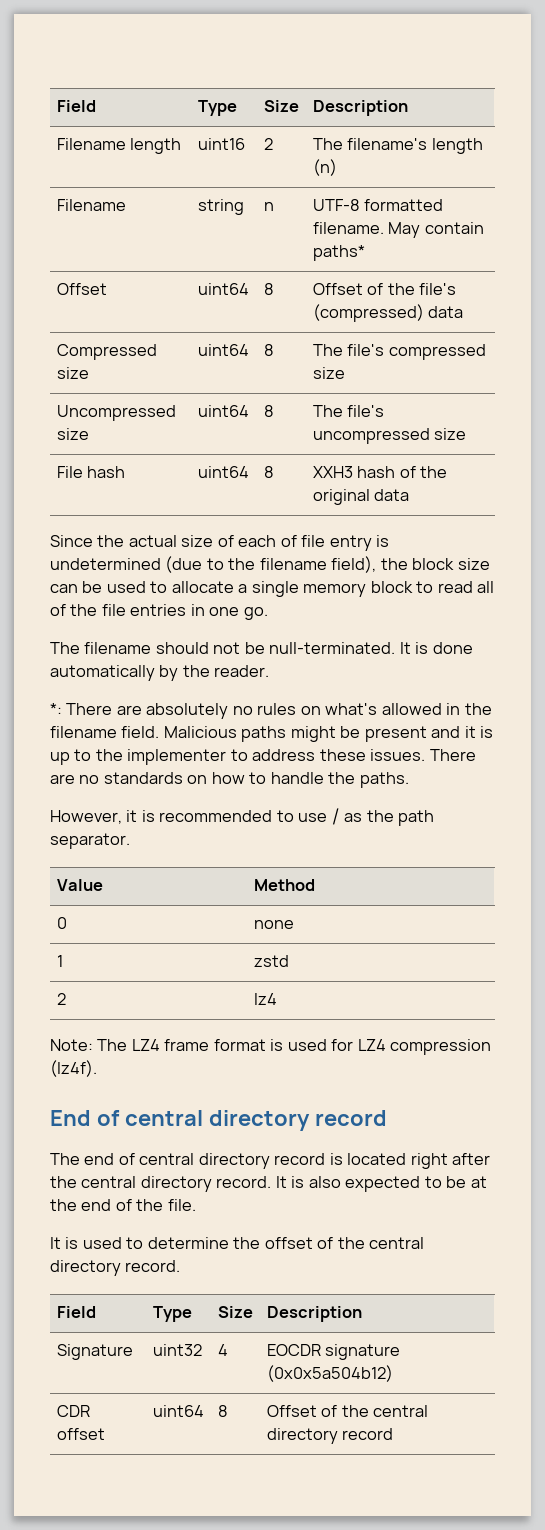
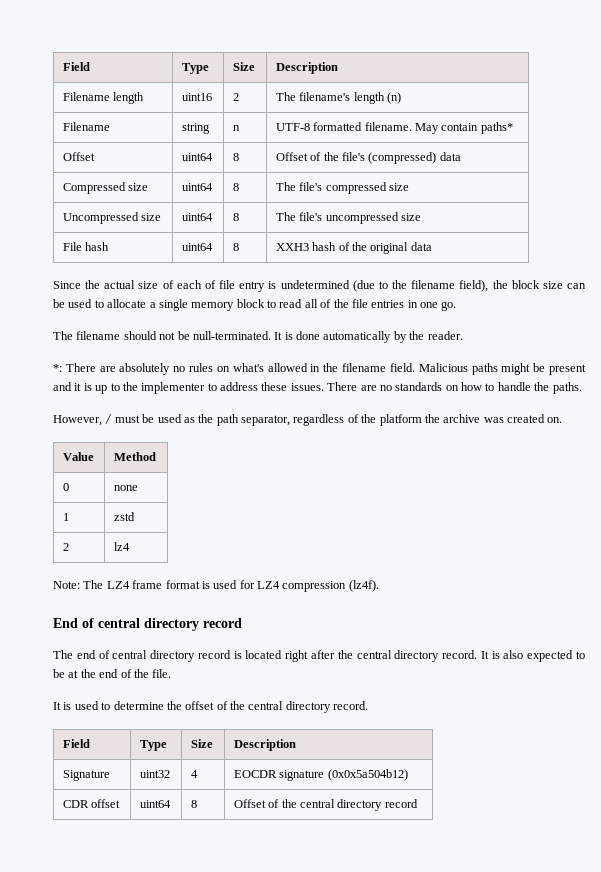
- However, it is recommended to use / as the path separator.
+ However, / must be used as the path separator, regardless of the platform the archive was created on.

